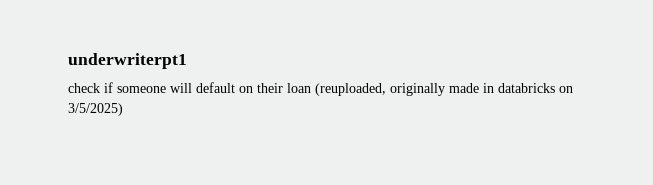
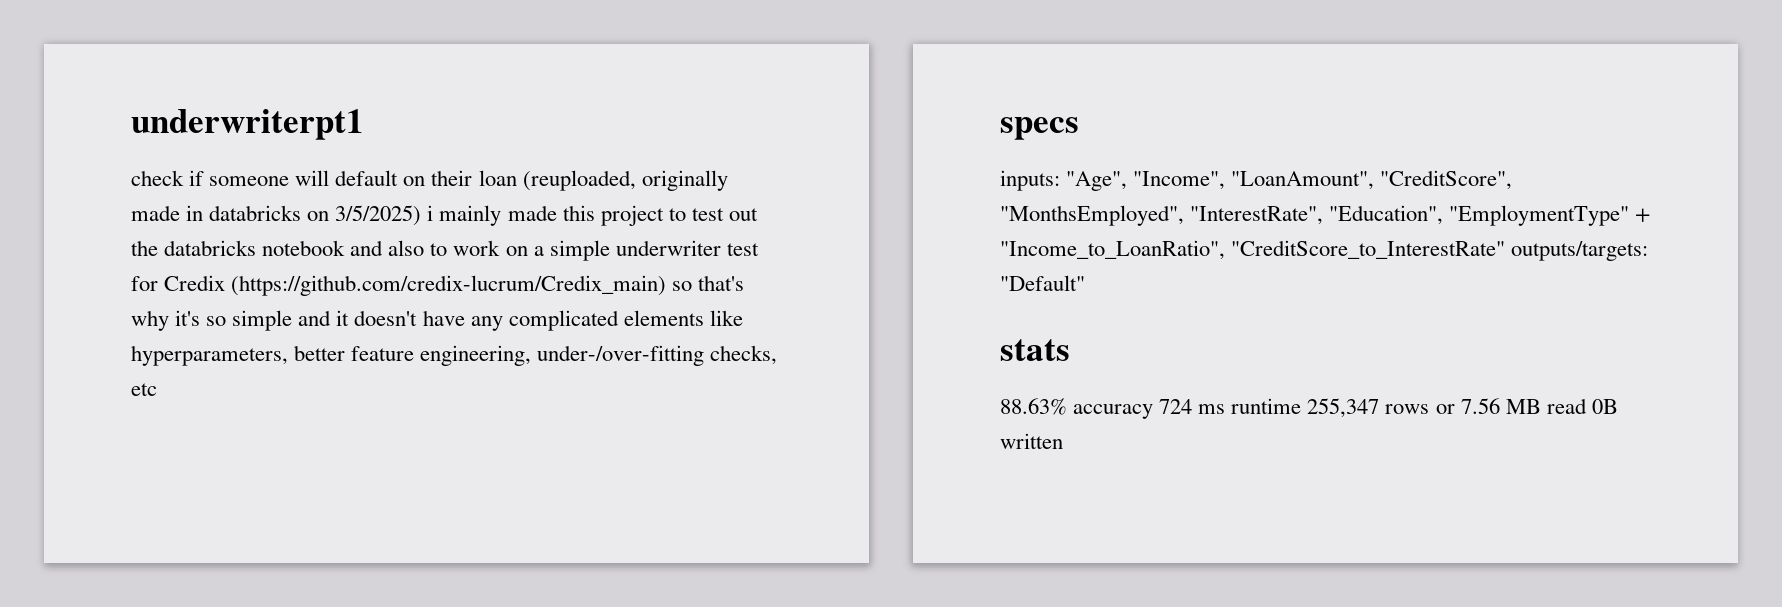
- check if someone will default on their loan (reuploaded, originally made in databricks on 3/5/2025)
+ check if someone will default on their loan (reuploaded, originally made in databricks on 3/5/2025) i mainly made this project to test out the databricks notebook and also to work on a simple underwriter test for Credix (https://github.com/credix-lucrum/Credix_main) so that's why it's so simple and it doesn't have any complicated elements like hyperparameters, better feature engineering, under-/over-fitting checks, etc
+ specs
+ inputs: "Age", "Income", "LoanAmount", "CreditScore", "MonthsEmployed", "InterestRate", "Education", "EmploymentType" + "Income_to_LoanRatio", "CreditScore_to_InterestRate" outputs/targets: "Default"
+ stats
+ 88.63% accuracy 724 ms runtime 255,347 rows or 7.56 MB read 0B written

